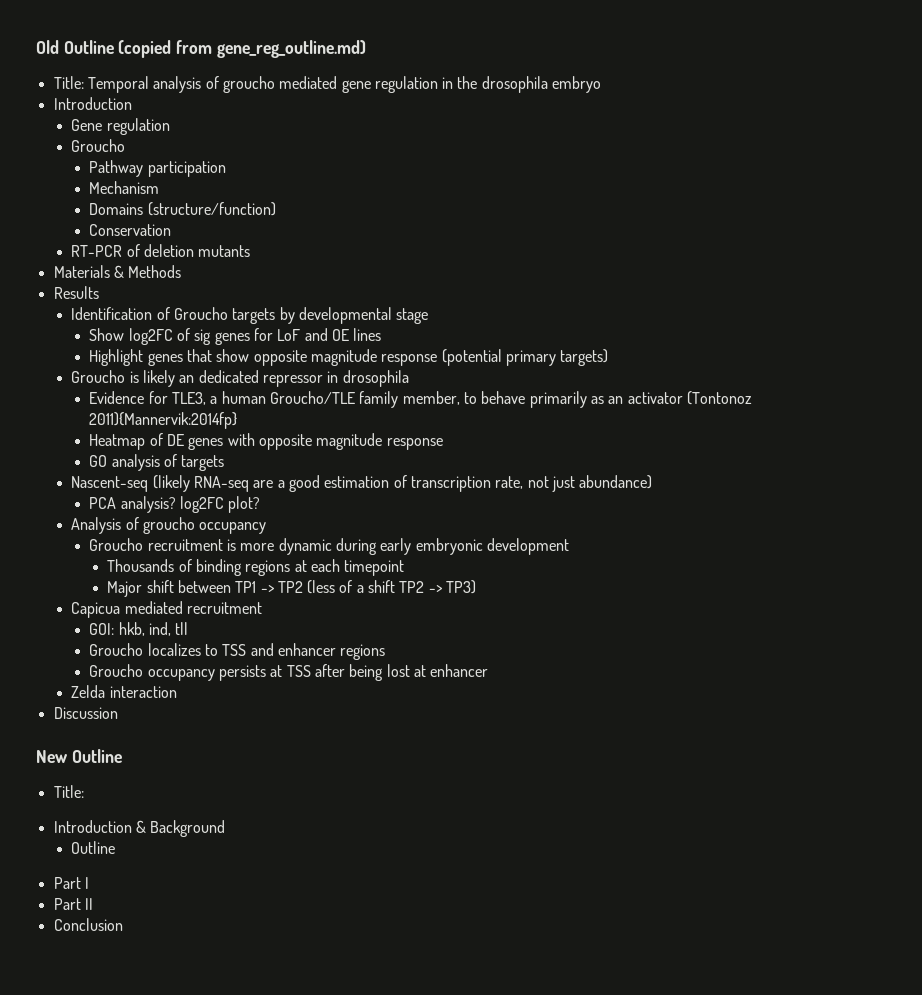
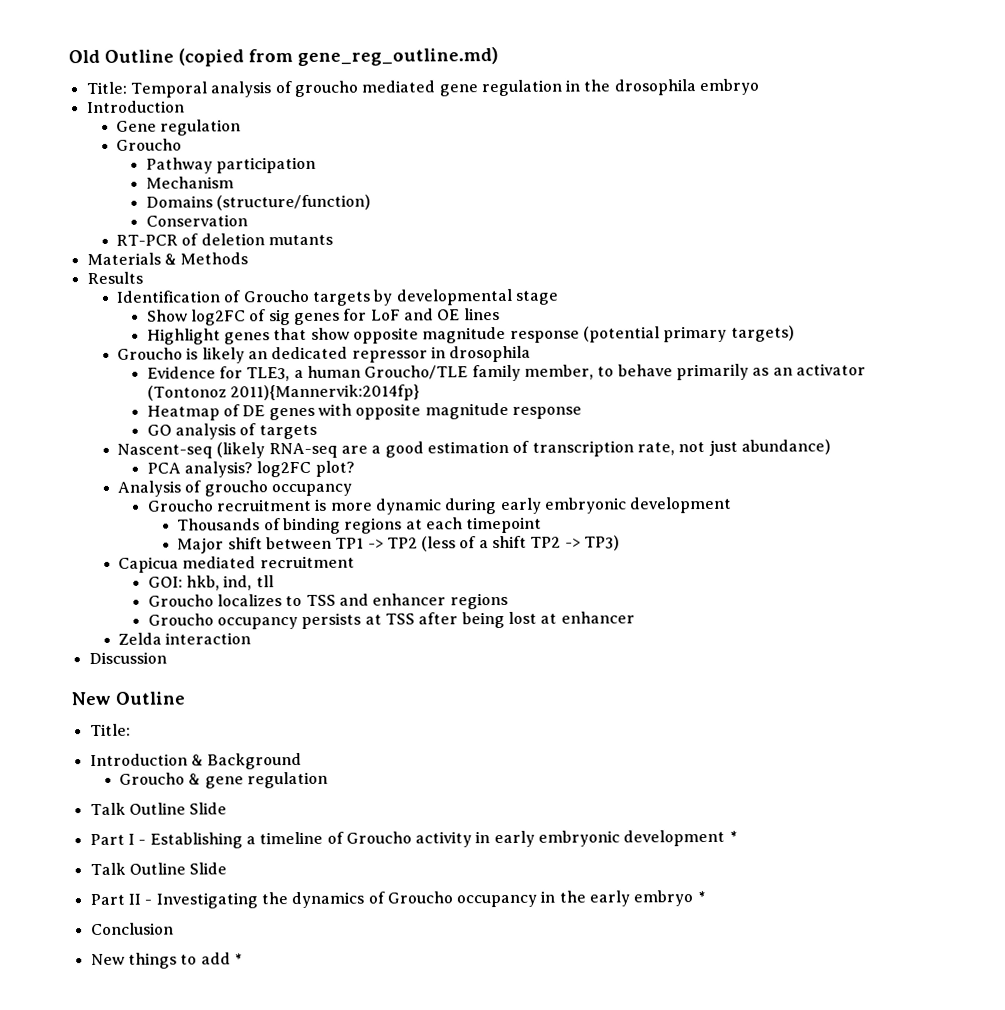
  Introduction & Background
- Outline
+ Groucho & gene regulation
+ Talk Outline Slide
- Part I
- Part II
+ Part I - Establishing a timeline of Groucho activity in early embryonic development *
+ Talk Outline Slide
+ Part II - Investigating the dynamics of Groucho occupancy in the early embryo *
  Conclusion
+ New things to add *

